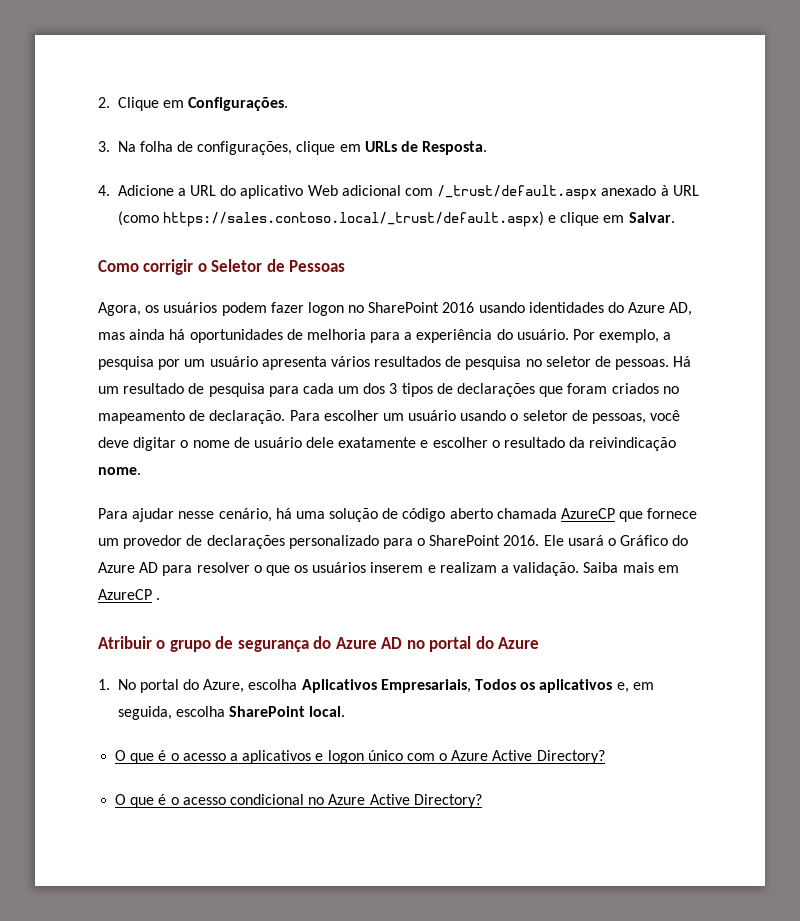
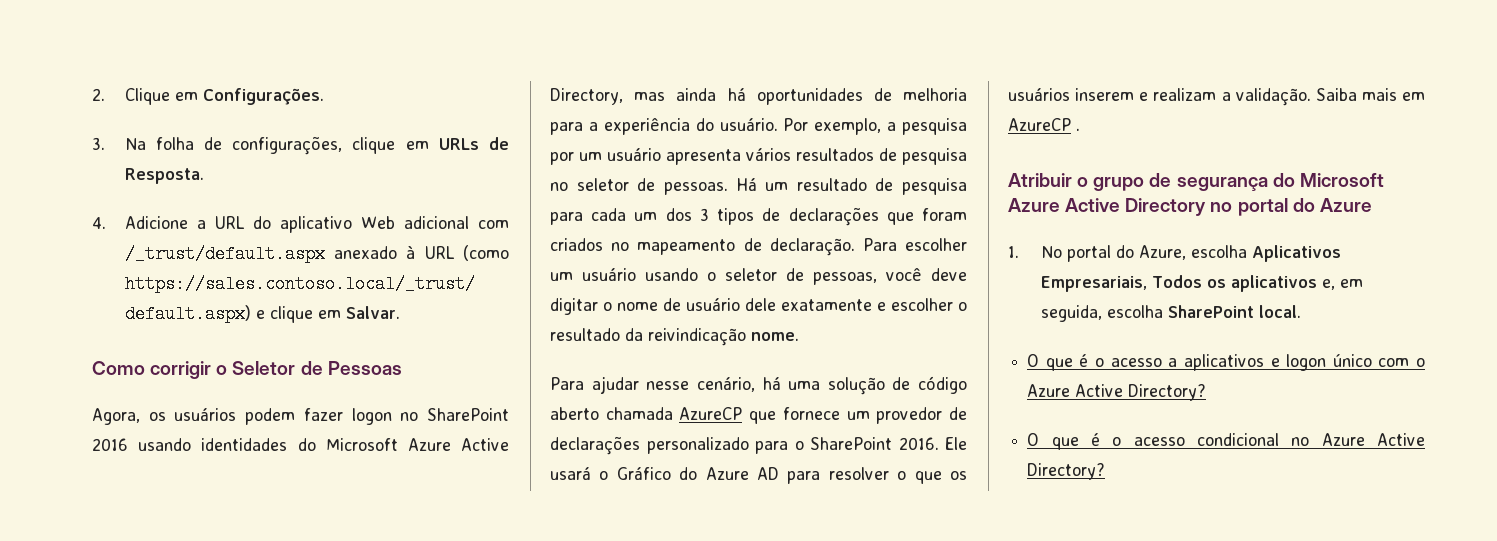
- Agora, os usuários podem fazer logon no SharePoint 2016 usando identidades do Azure AD, mas ainda há oportunidades de melhoria para a experiência do usuário.
+ Agora, os usuários podem fazer logon no SharePoint 2016 usando identidades do Microsoft Azure Active Directory, mas ainda há oportunidades de melhoria para a experiência do usuário.
- Atribuir o grupo de segurança do Azure AD no portal do Azure
+ Atribuir o grupo de segurança do Microsoft Azure Active Directory no portal do Azure

